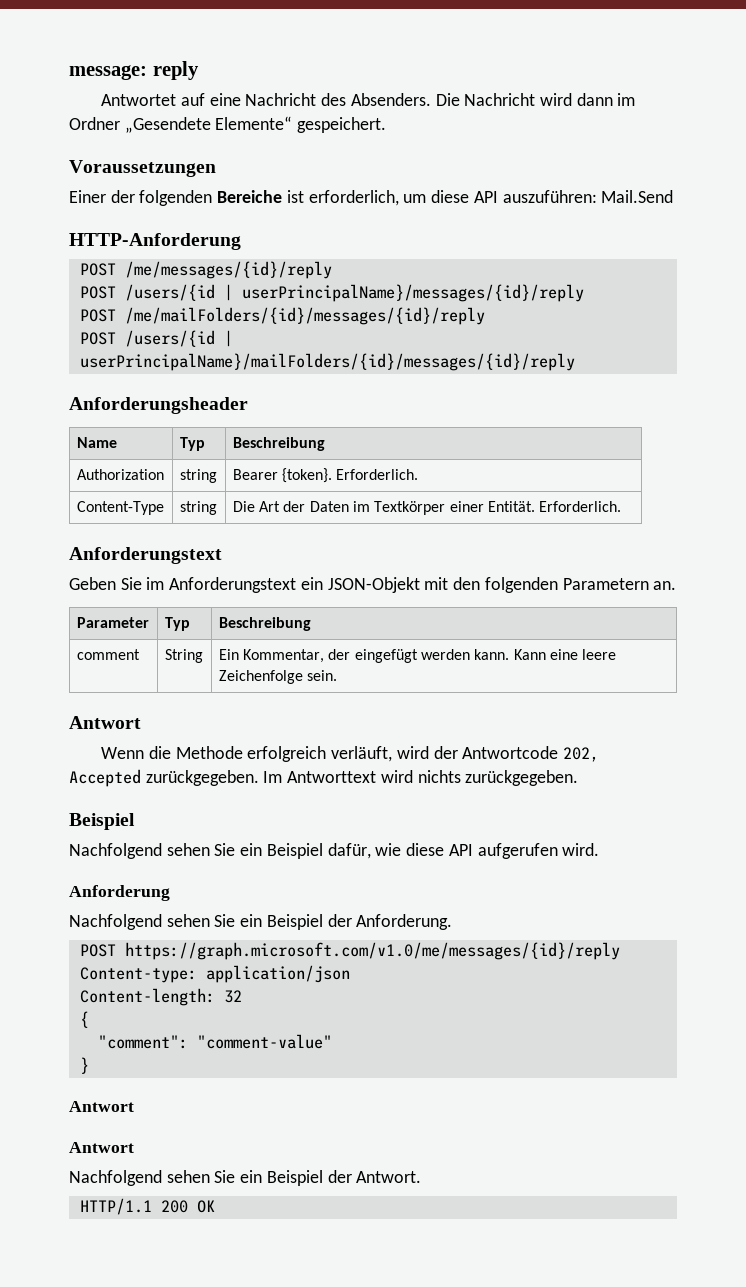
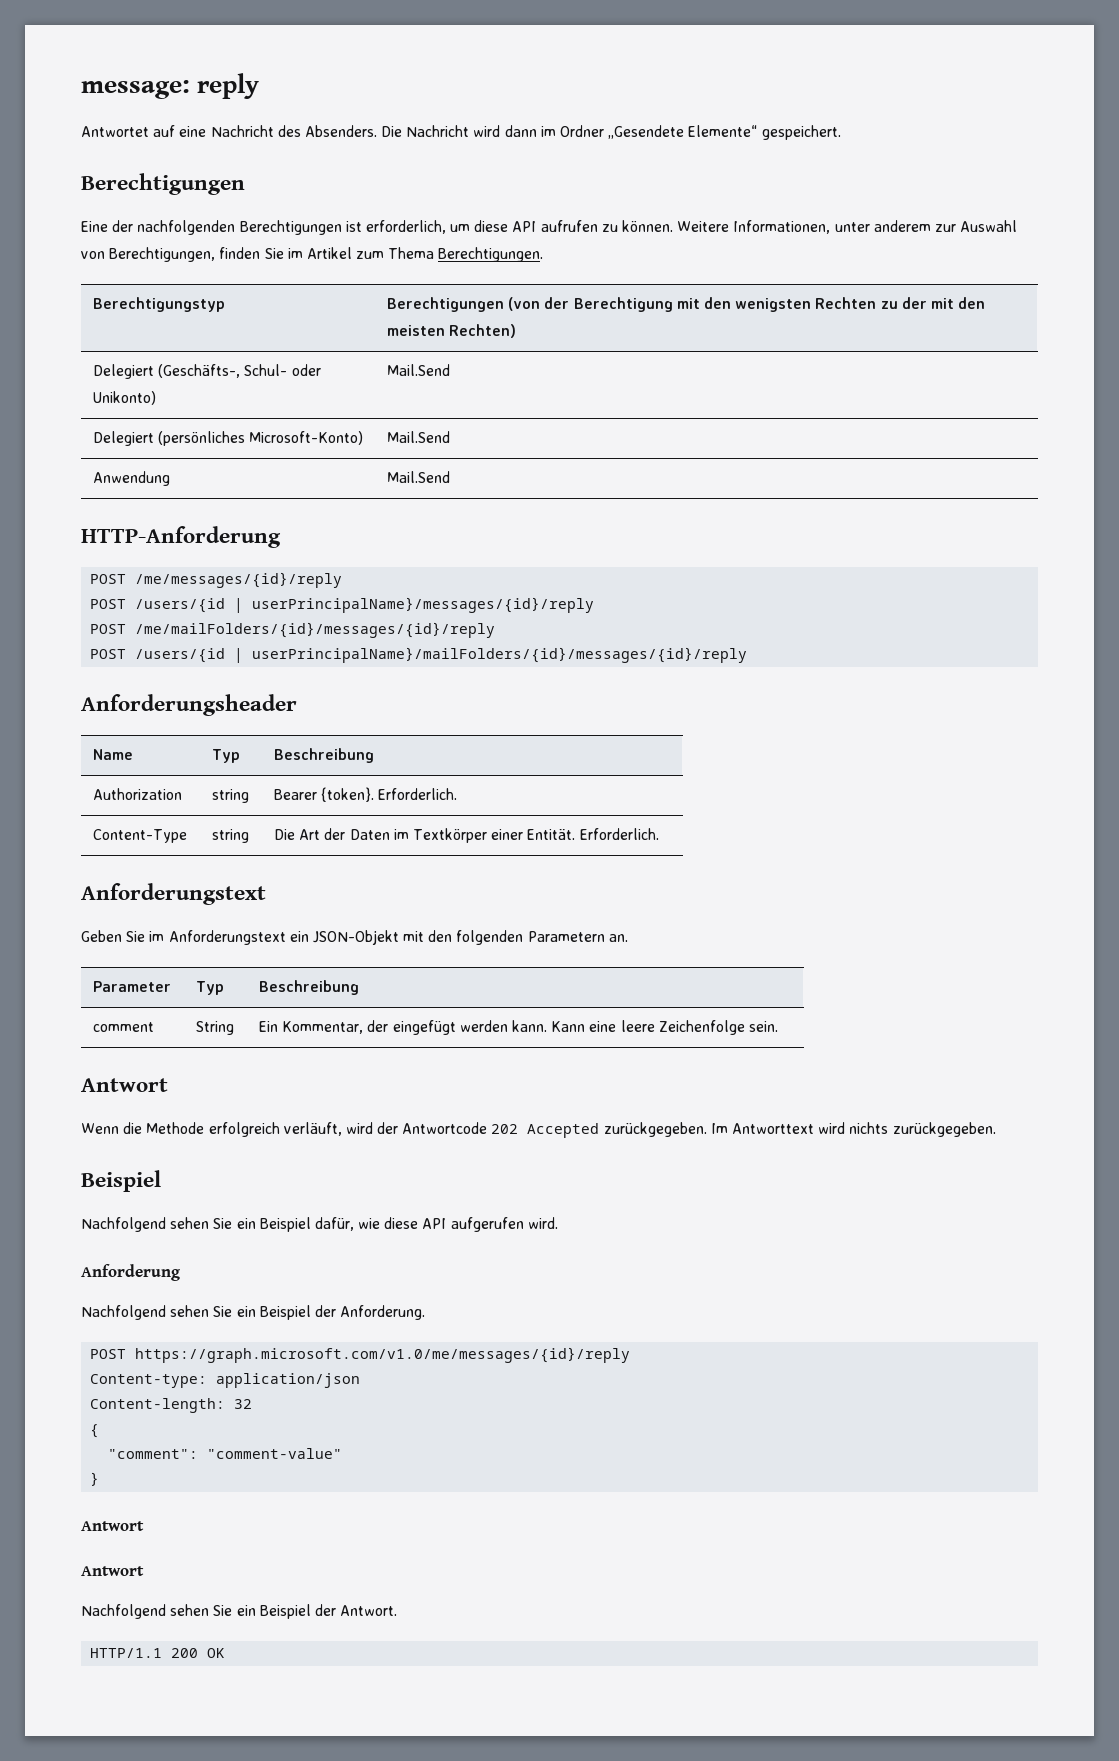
  Die Nachricht wird dann im Ordner „Gesendete Elemente“ gespeichert.
- Voraussetzungen
- Einer der folgenden Bereiche ist erforderlich, um diese API auszuführen: Mail.Send
+ Berechtigungen
+ Eine der nachfolgenden Berechtigungen ist erforderlich, um diese API aufrufen zu können. Weitere Informationen, unter anderem zur Auswahl von Berechtigungen, finden Sie im Artikel zum Thema Berechtigungen.
+ Berechtigungstyp | Berechtigungen (von der Berechtigung mit den wenigsten Rechten zu der mit den meisten Rechten)
+ Delegiert (Geschäfts-, Schul- oder Unikonto) | Mail.Send
+ Delegiert (persönliches Microsoft-Konto) | Mail.Send
+ Anwendung | Mail.Send
- Wenn die Methode erfolgreich verläuft, wird der Antwortcode 202, Accepted zurückgegeben.
+ Wenn die Methode erfolgreich verläuft, wird der Antwortcode 202 Accepted zurückgegeben.

